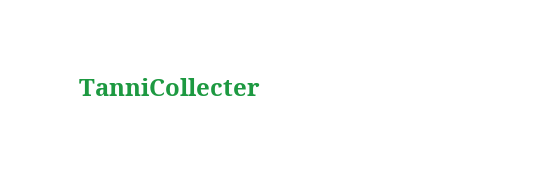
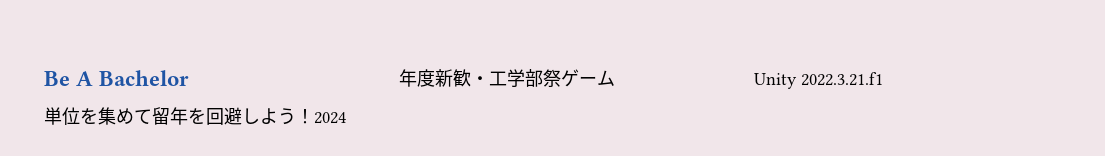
- TanniCollecter
+ Be A Bachelor
+ 単位を集めて留年を回避しよう！2024年度新歓・工学部祭ゲーム
+ Unity 2022.3.21.f1

